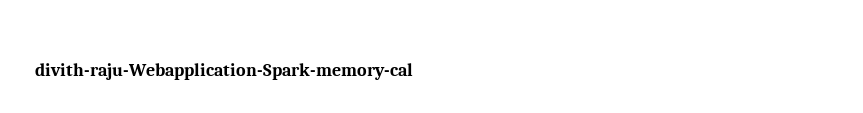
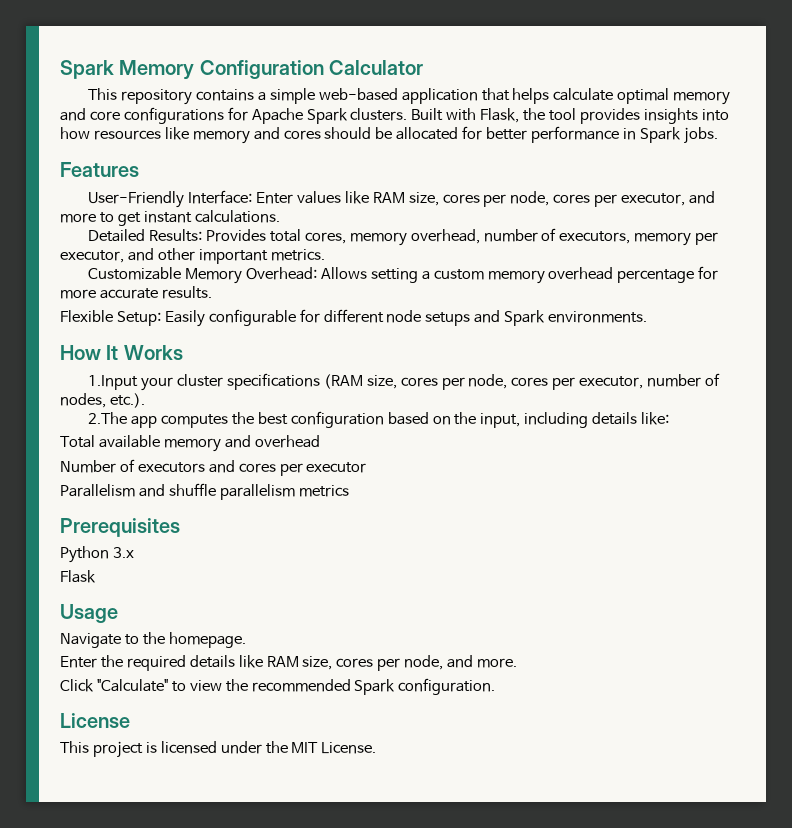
- divith-raju-Webapplication-Spark-memory-cal
+ Spark Memory Configuration Calculator
+ This repository contains a simple web-based application that helps calculate optimal memory and core configurations for Apache Spark clusters. Built with Flask, the tool provides insights into how resources like memory and cores should be allocated for better performance in Spark jobs.
+ Features
+ User-Friendly Interface: Enter values like RAM size, cores per node, cores per executor, and more to get instant calculations.
+ Detailed Results: Provides total cores, memory overhead, number of executors, memory per executor, and other important metrics.
+ Customizable Memory Overhead: Allows setting a custom memory overhead percentage for more accurate results.
+ Flexible Setup: Easily configurable for different node setups and Spark environments.
+ How It Works
+ 1.Input your cluster specifications (RAM size, cores per node, cores per executor, number of nodes, etc.).
+ 2.The app computes the best configuration based on the input, including details like:
+ Total available memory and overhead
+ Number of executors and cores per executor
+ Parallelism and shuffle parallelism metrics
+ Prerequisites
+ Python 3.x
+ Flask
+ Usage
+ Navigate to the homepage.
+ Enter the required details like RAM size, cores per node, and more.
+ Click "Calculate" to view the recommended Spark configuration.
+ License
+ This project is licensed under the MIT License.

